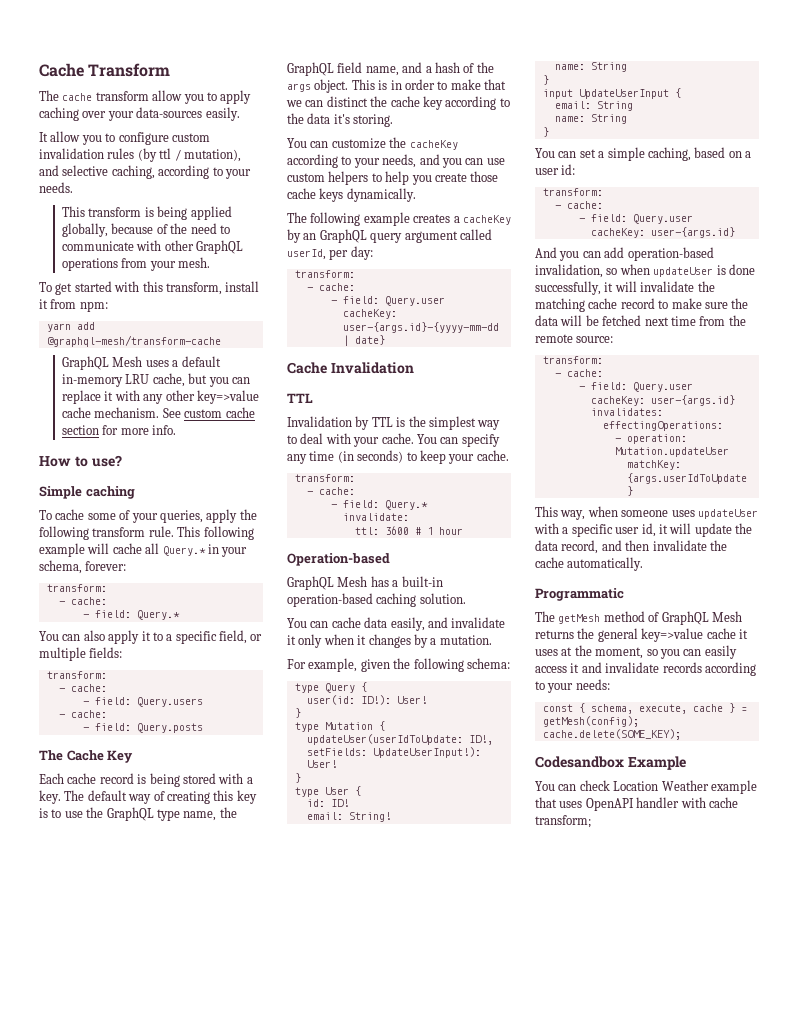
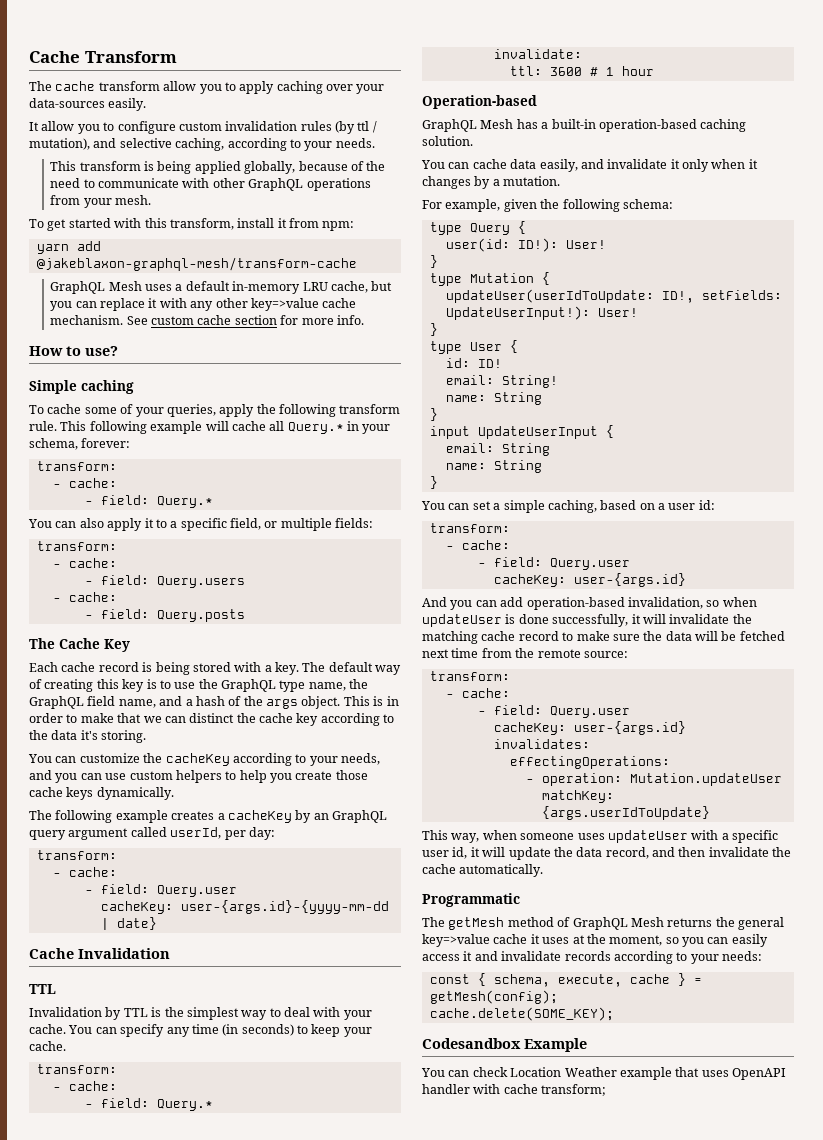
- yarn add @graphql-mesh/transform-cache
+ yarn add @jakeblaxon-graphql-mesh/transform-cache

